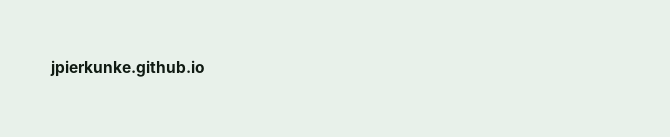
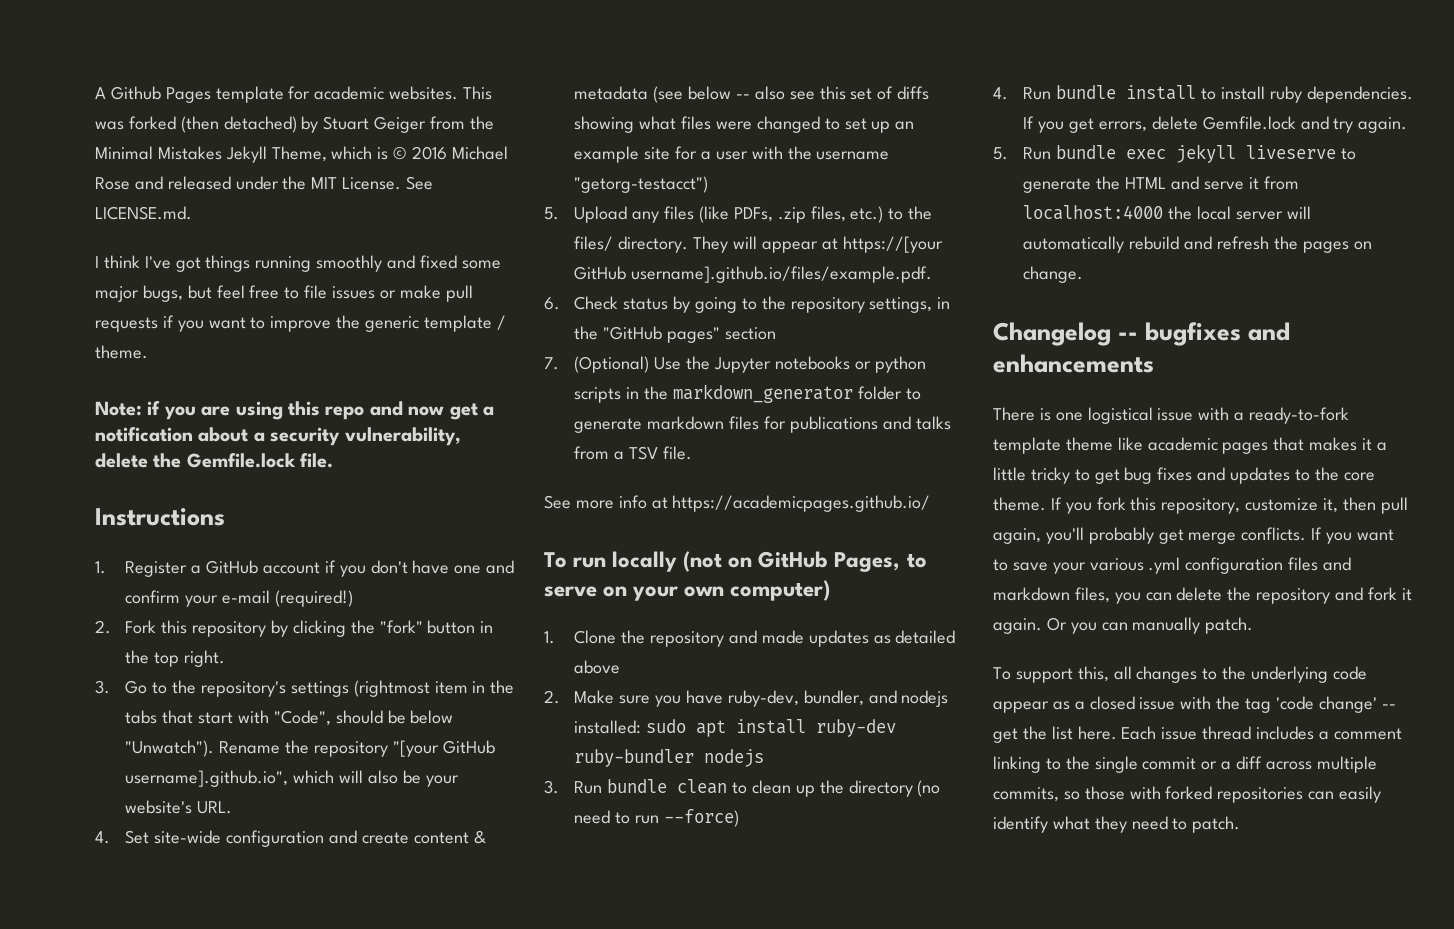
- jpierkunke.github.io
+ A Github Pages template for academic websites. This was forked (then detached) by Stuart Geiger from the Minimal Mistakes Jekyll Theme, which is © 2016 Michael Rose and released under the MIT License. See LICENSE.md.
+ I think I've got things running smoothly and fixed some major bugs, but feel free to file issues or make pull requests if you want to improve the generic template / theme.
+ Note: if you are using this repo and now get a notification about a security vulnerability, delete the Gemfile.lock file.
+ Instructions
+ 1. Register a GitHub account if you don't have one and confirm your e-mail (required!)
+ 2. Fork this repository by clicking the "fork" button in the top right.
+ 3. Go to the repository's settings (rightmost item in the tabs that start with "Code", should be below "Unwatch"). Rename the repository "[your GitHub username].github.io", which will also be your website's URL.
+ 4. Set site-wide configuration and create content & metadata (see below -- also see this set of diffs showing what files were changed to set up an example site for a user with the username "getorg-testacct")
+ 5. Upload any files (like PDFs, .zip files, etc.) to the files/ directory. They will appear at https://[your GitHub username].github.io/files/example.pdf.
+ 6. Check status by going to the repository settings, in the "GitHub pages" section
+ 7. (Optional) Use the Jupyter notebooks or python scripts in the markdown_generator folder to generate markdown files for publications and talks from a TSV file.
+ See more info at https://academicpages.github.io/
+ To run locally (not on GitHub Pages, to serve on your own computer)
+ 1. Clone the repository and made updates as detailed above
+ 2. Make sure you have ruby-dev, bundler, and nodejs installed: sudo apt install ruby-dev ruby-bundler nodejs
+ 3. Run bundle clean to clean up the directory (no need to run --force)
+ 4. Run bundle install to install ruby dependencies. If you get errors, delete Gemfile.lock and try again.
+ 5. Run bundle exec jekyll liveserve to generate the HTML and serve it from localhost:4000 the local server will automatically rebuild and refresh the pages on change.
+ Changelog -- bugfixes and enhancements
+ There is one logistical issue with a ready-to-fork template theme like academic pages that makes it a little tricky to get bug fixes and updates to the core theme. If you fork this repository, customize it, then pull again, you'll probably get merge conflicts. If you want to save your various .yml configuration files and markdown files, you can delete the repository and fork it again. Or you can manually patch.
+ To support this, all changes to the underlying code appear as a closed issue with the tag 'code change' -- get the list here. Each issue thread includes a comment linking to the single commit or a diff across multiple commits, so those with forked repositories can easily identify what they need to patch.

